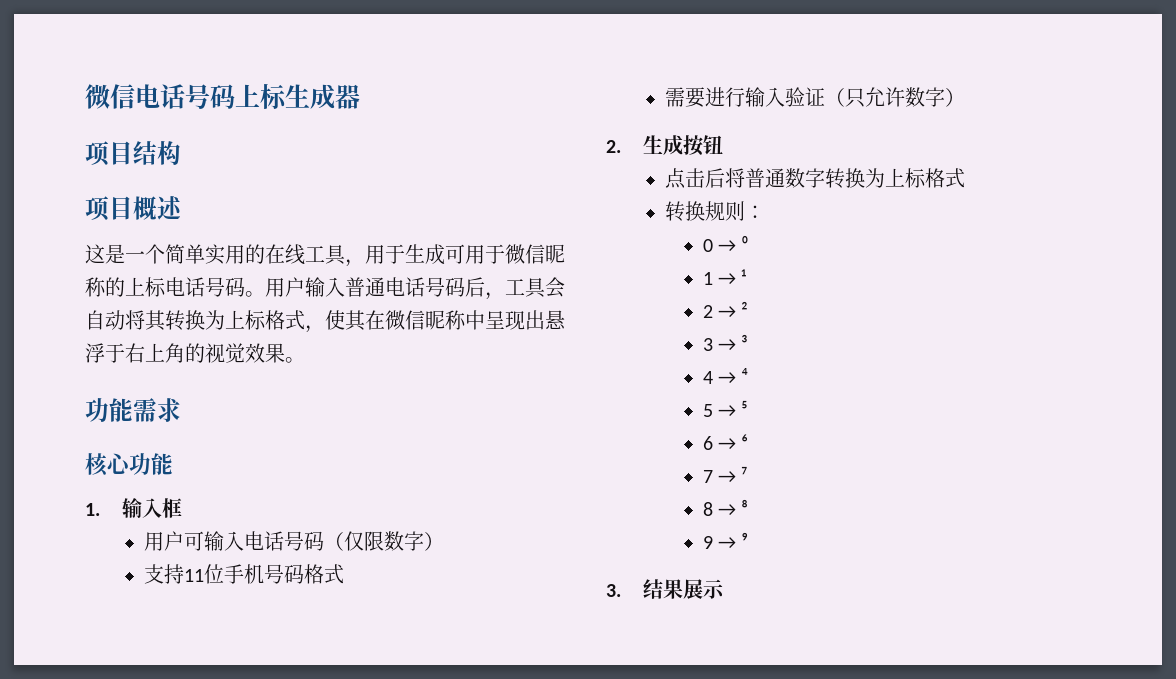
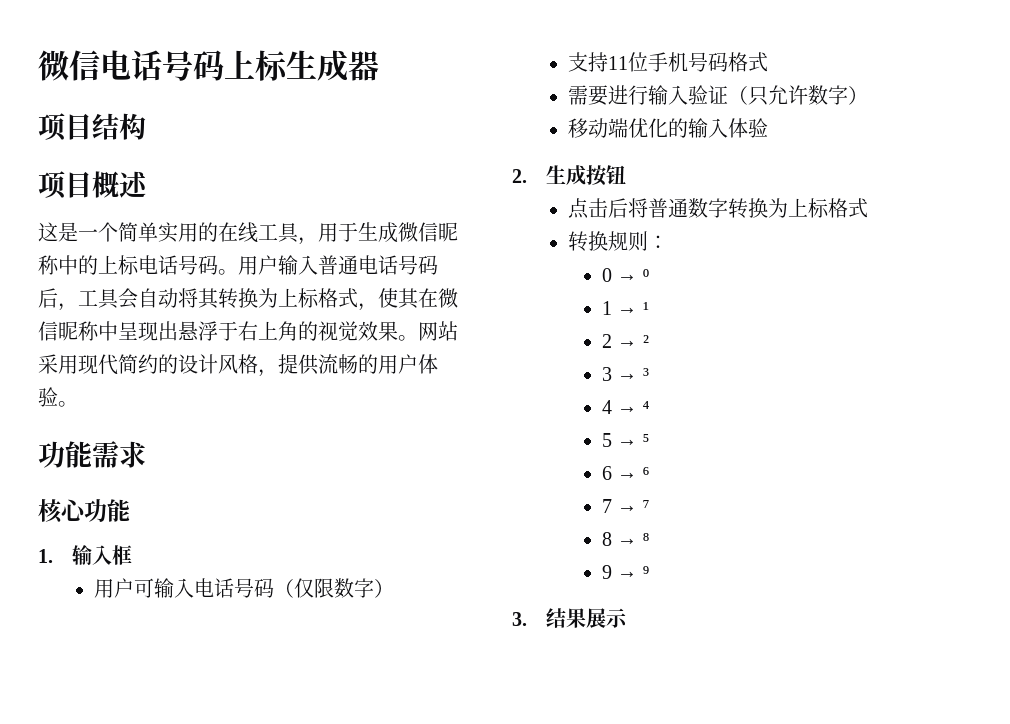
- 这是一个简单实用的在线工具，用于生成可用于微信昵称的上标电话号码。
+ 这是一个简单实用的在线工具，用于生成微信昵称中的上标电话号码。
+ 网站采用现代简约的设计风格，提供流畅的用户体验。
+ 移动端优化的输入体验

